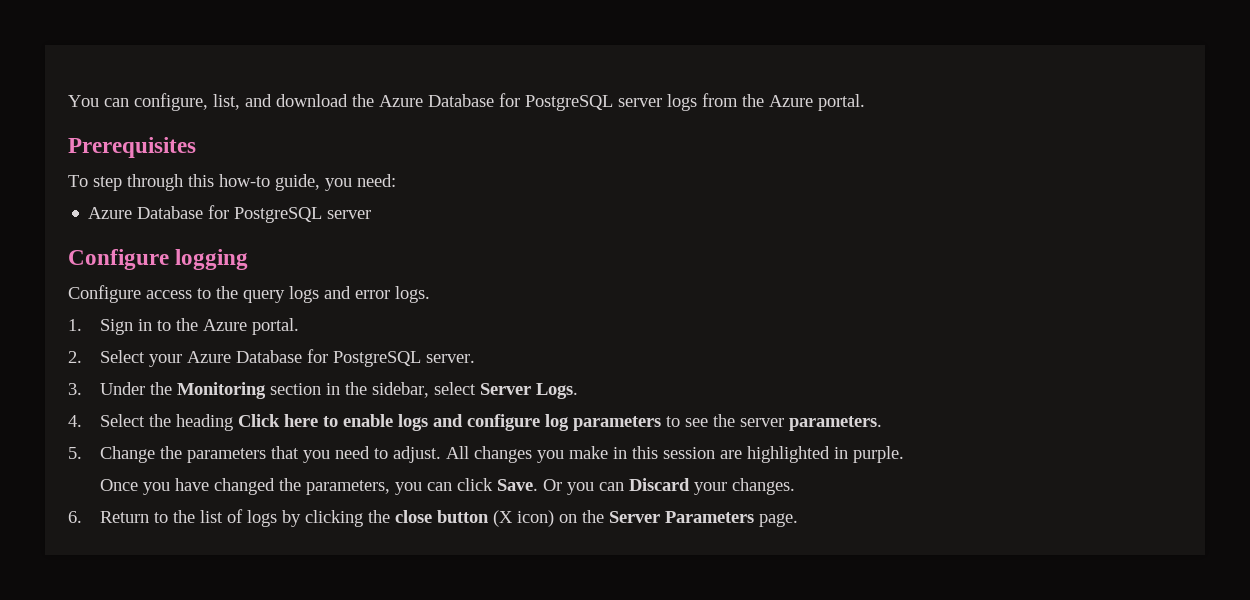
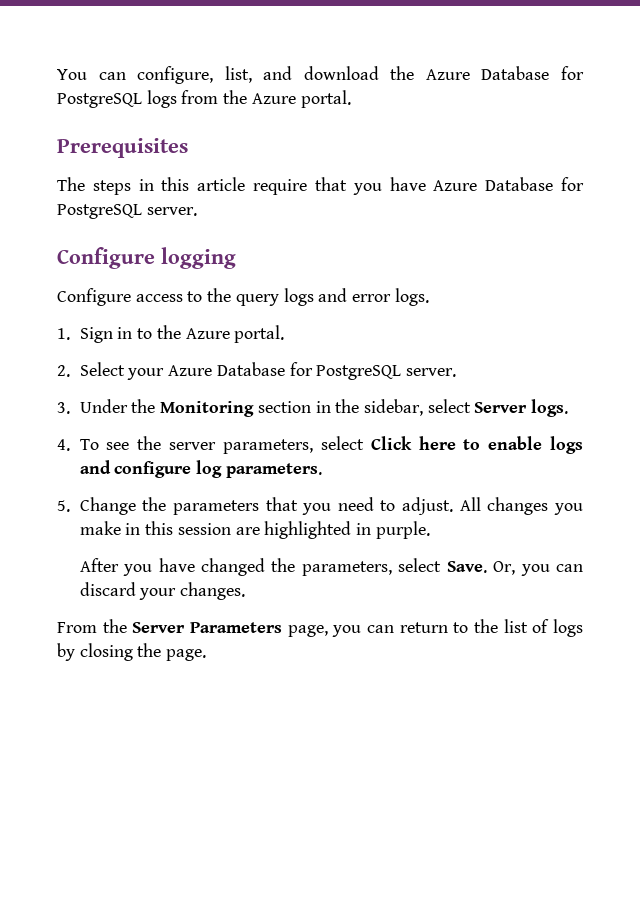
- You can configure, list, and download the Azure Database for PostgreSQL server logs from the Azure portal.
+ You can configure, list, and download the Azure Database for PostgreSQL logs from the Azure portal.
- To step through this how-to guide, you need:
- Azure Database for PostgreSQL server
+ The steps in this article require that you have Azure Database for PostgreSQL server.
- 3. Under the Monitoring section in the sidebar, select Server Logs.
+ 3. Under the Monitoring section in the sidebar, select Server logs.
- 4. Select the heading Click here to enable logs and configure log parameters to see the server parameters.
+ 4. To see the server parameters, select Click here to enable logs and configure log parameters.
- Once you have changed the parameters, you can click Save. Or you can Discard your changes.
- 6. Return to the list of logs by clicking the close button (X icon) on the Server Parameters page.
+ After you have changed the parameters, select Save. Or, you can discard your changes.
+ From the Server Parameters page, you can return to the list of logs by closing the page.

